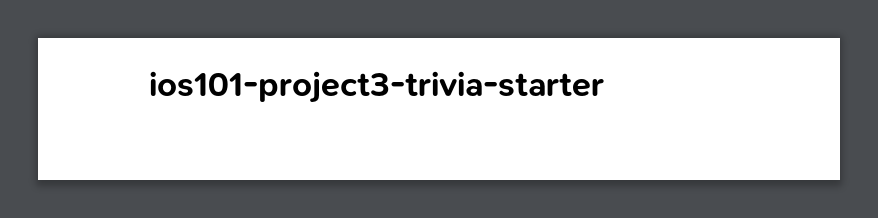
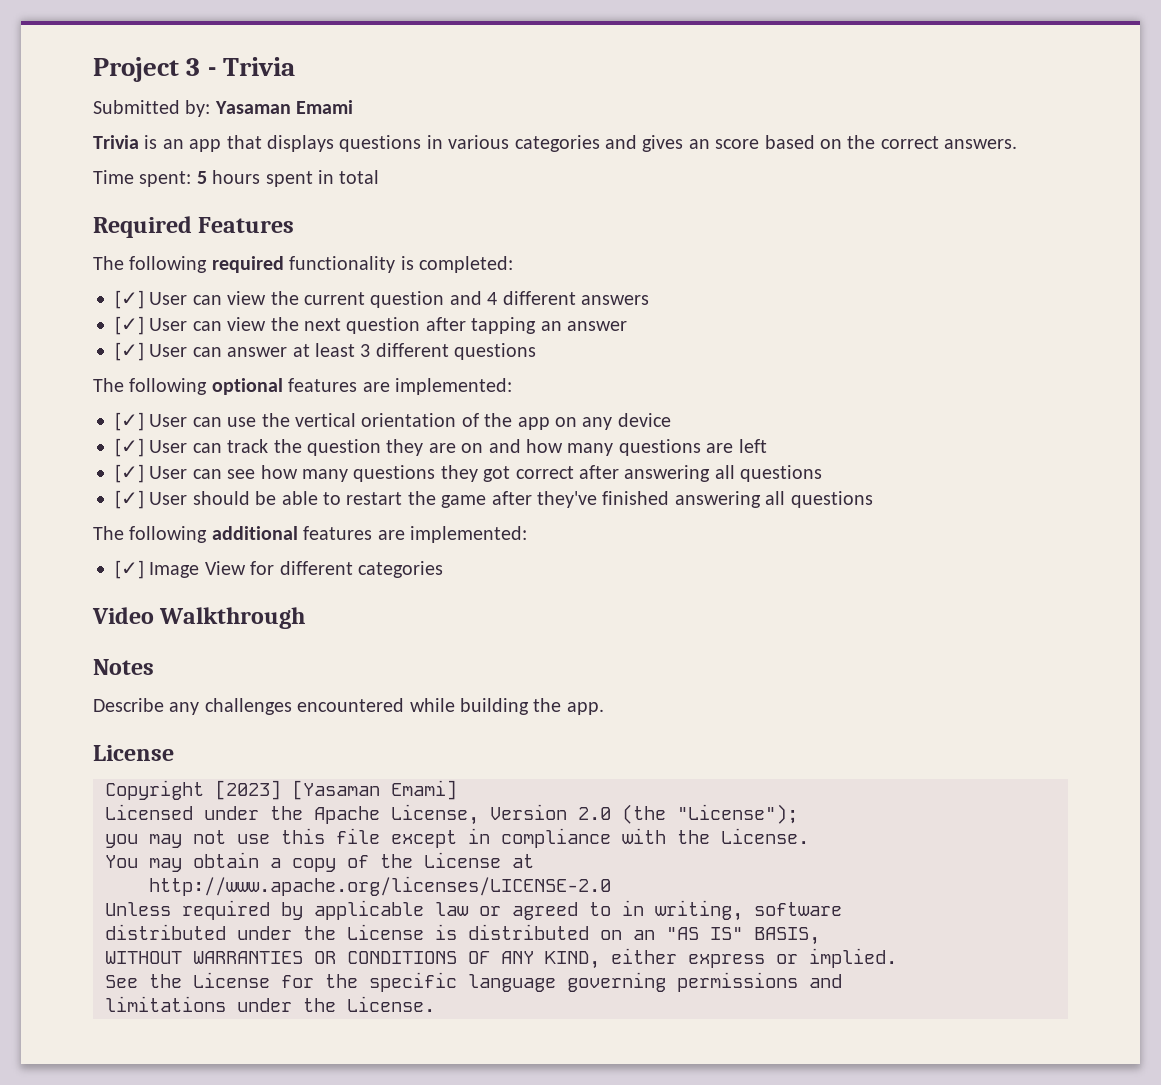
- ios101-project3-trivia-starter
+ Project 3 - Trivia
+ Submitted by: Yasaman Emami
+ Trivia is an app that displays questions in various categories and gives an score based on the correct answers.
+ Time spent: 5 hours spent in total
+ Required Features
+ The following required functionality is completed:
+ [✓] User can view the current question and 4 different answers
+ [✓] User can view the next question after tapping an answer
+ [✓] User can answer at least 3 different questions
+ The following optional features are implemented:
+ [✓] User can use the vertical orientation of the app on any device
+ [✓] User can track the question they are on and how many questions are left
+ [✓] User can see how many questions they got correct after answering all questions
+ [✓] User should be able to restart the game after they've finished answering all questions
+ The following additional features are implemented:
+ [✓] Image View for different categories
+ Video Walkthrough
+ Notes
+ Describe any challenges encountered while building the app.
+ License
+ Copyright [2023] [Yasaman Emami]
+ Licensed under the Apache License, Version 2.0 (the "License");
+ you may not use this file except in compliance with the License.
+ You may obtain a copy of the License at
+ http://www.apache.org/licenses/LICENSE-2.0
+ Unless required by applicable law or agreed to in writing, software
+ distributed under the License is distributed on an "AS IS" BASIS,
+ WITHOUT WARRANTIES OR CONDITIONS OF ANY KIND, either express or implied.
+ See the License for the specific language governing permissions and
+ limitations under the License.

